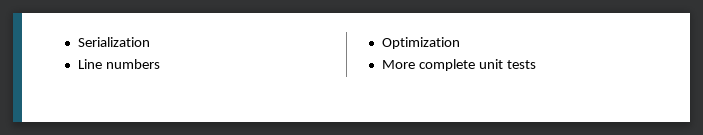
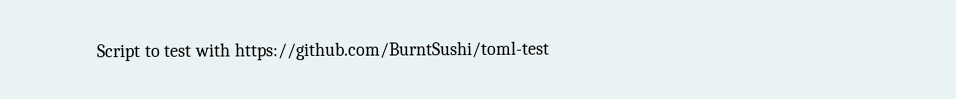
- Serialization
- Line numbers
- Optimization
- More complete unit tests
+ Script to test with https://github.com/BurntSushi/toml-test

